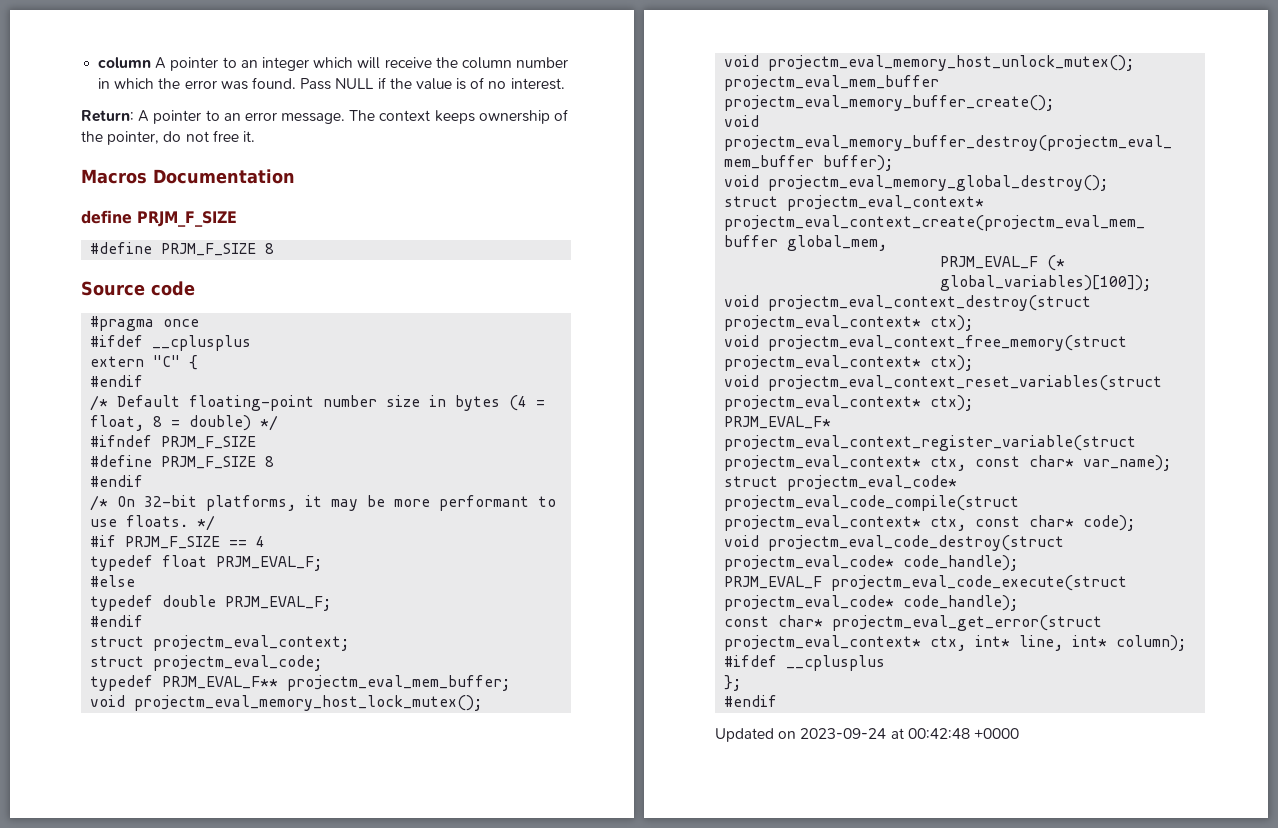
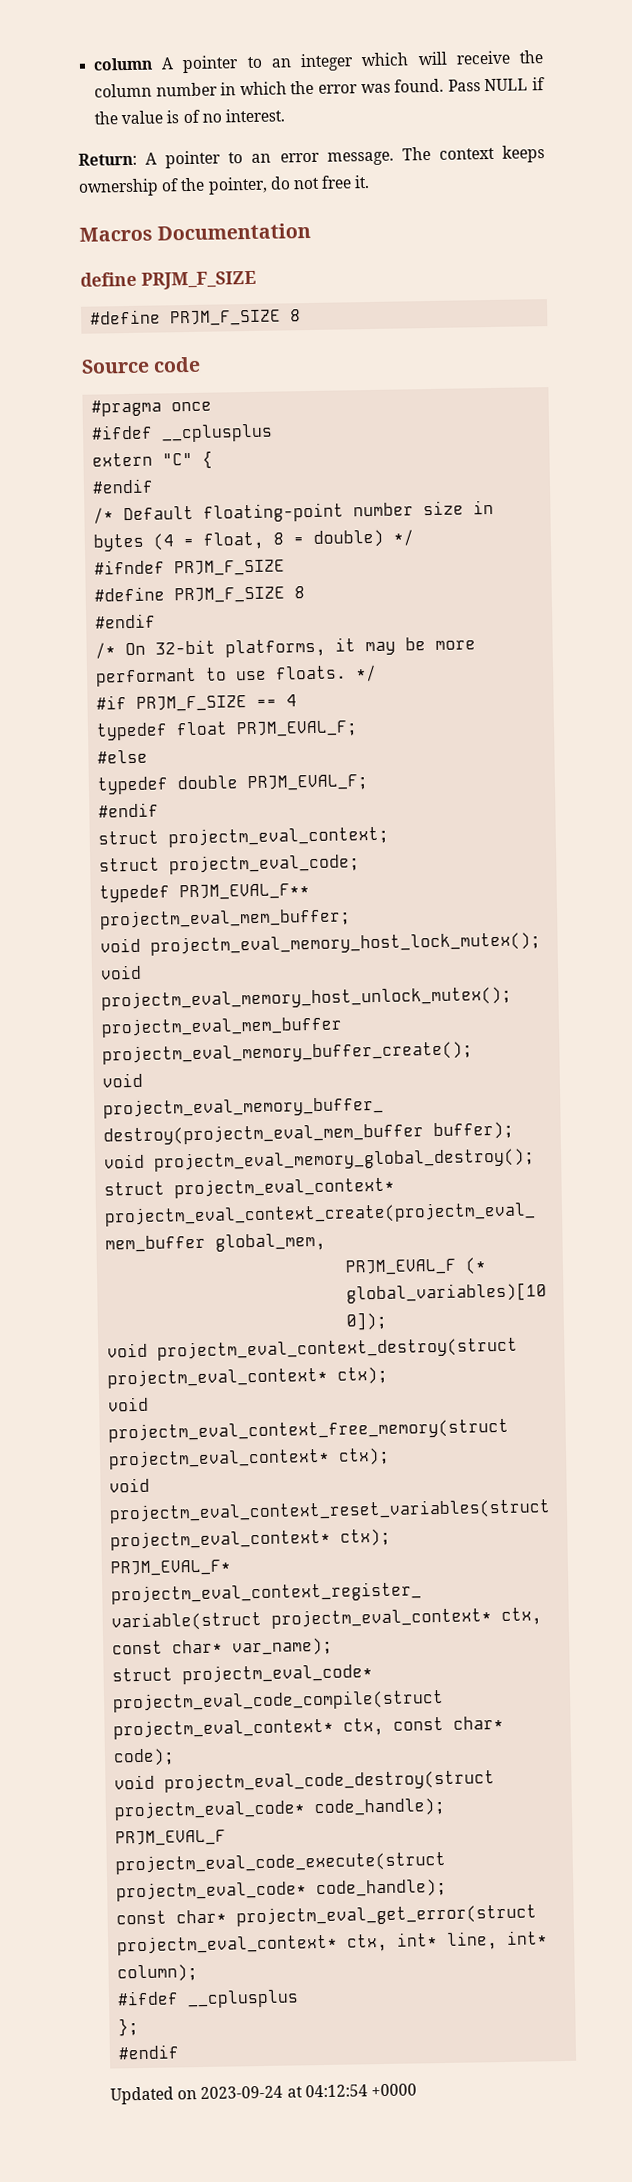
- Updated on 2023-09-24 at 00:42:48 +0000
+ Updated on 2023-09-24 at 04:12:54 +0000

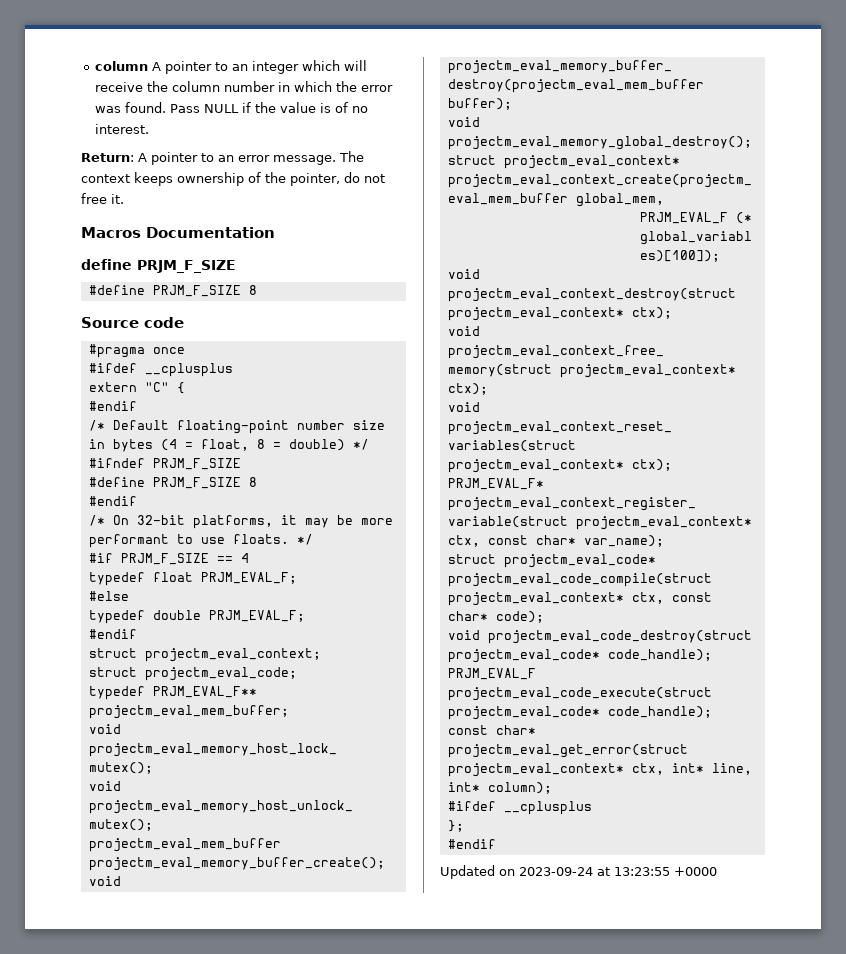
- Updated on 2023-09-24 at 04:12:54 +0000
+ Updated on 2023-09-24 at 13:23:55 +0000

